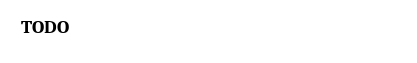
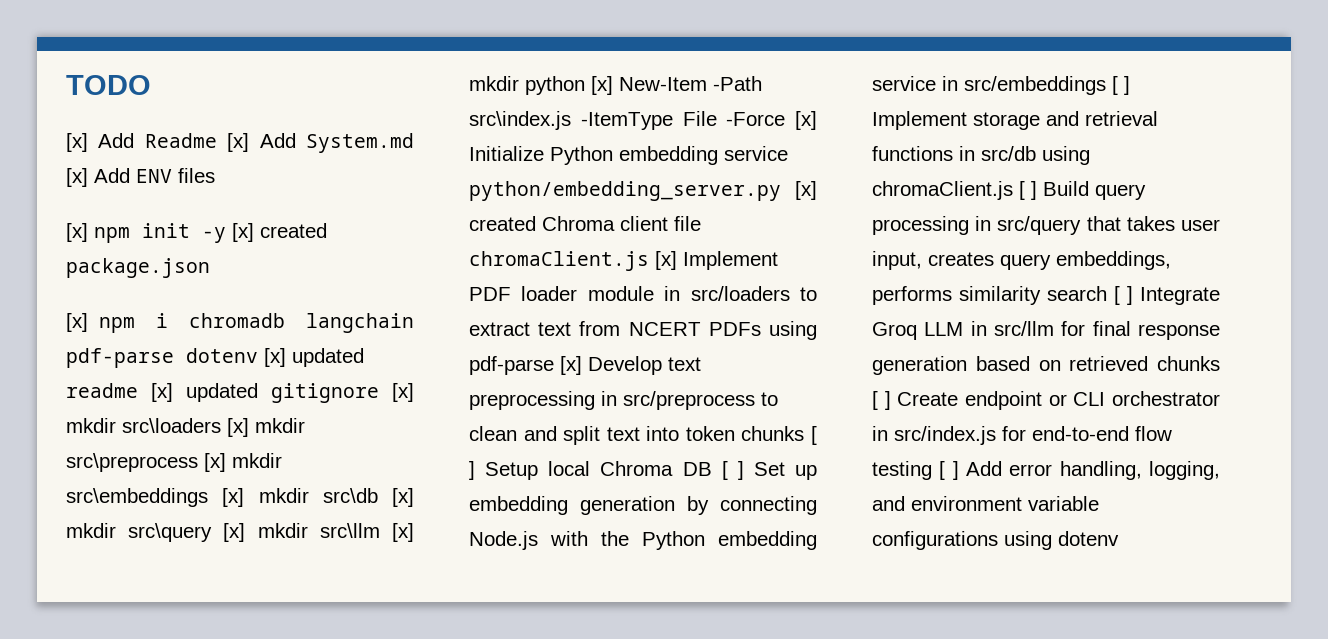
+ [x] Add Readme [x] Add System.md [x] Add ENV files
+ [x] npm init -y [x] created package.json
+ [x] npm i chromadb langchain pdf-parse dotenv [x] updated readme [x] updated gitignore [x] mkdir src\loaders [x] mkdir src\preprocess [x] mkdir src\embeddings [x] mkdir src\db [x] mkdir src\query [x] mkdir src\llm [x] mkdir python [x] New-Item -Path src\index.js -ItemType File -Force [x] Initialize Python embedding service python/embedding_server.py [x] created Chroma client file chromaClient.js [x] Implement PDF loader module in src/loaders to extract text from NCERT PDFs using pdf-parse [x] Develop text preprocessing in src/preprocess to clean and split text into token chunks [ ] Setup local Chroma DB [ ] Set up embedding generation by connecting Node.js with the Python embedding service in src/embeddings [ ] Implement storage and retrieval functions in src/db using chromaClient.js [ ] Build query processing in src/query that takes user input, creates query embeddings, performs similarity search [ ] Integrate Groq LLM in src/llm for final response generation based on retrieved chunks [ ] Create endpoint or CLI orchestrator in src/index.js for end-to-end flow testing [ ] Add error handling, logging, and environment variable configurations using dotenv

